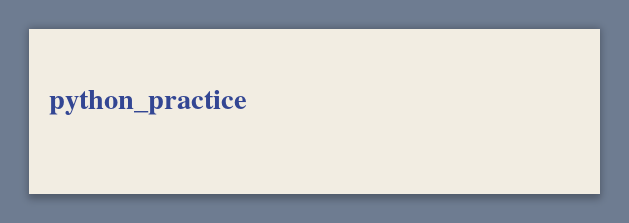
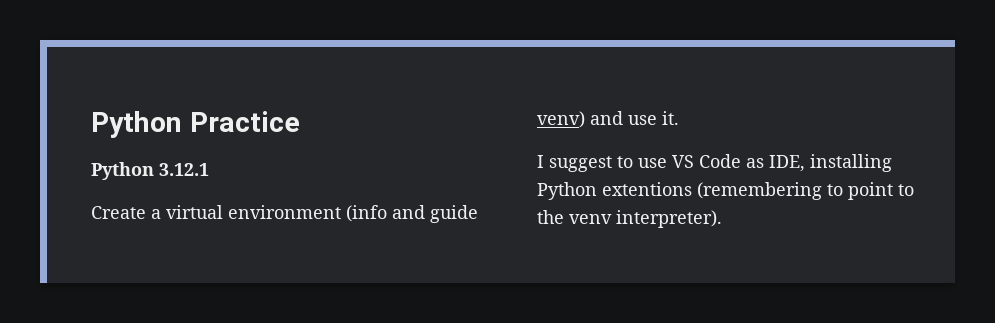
- python_practice
+ Python Practice
+ Python 3.12.1
+ Create a virtual environment (info and guide venv) and use it.
+ I suggest to use VS Code as IDE, installing Python extentions (remembering to point to the venv interpreter).

